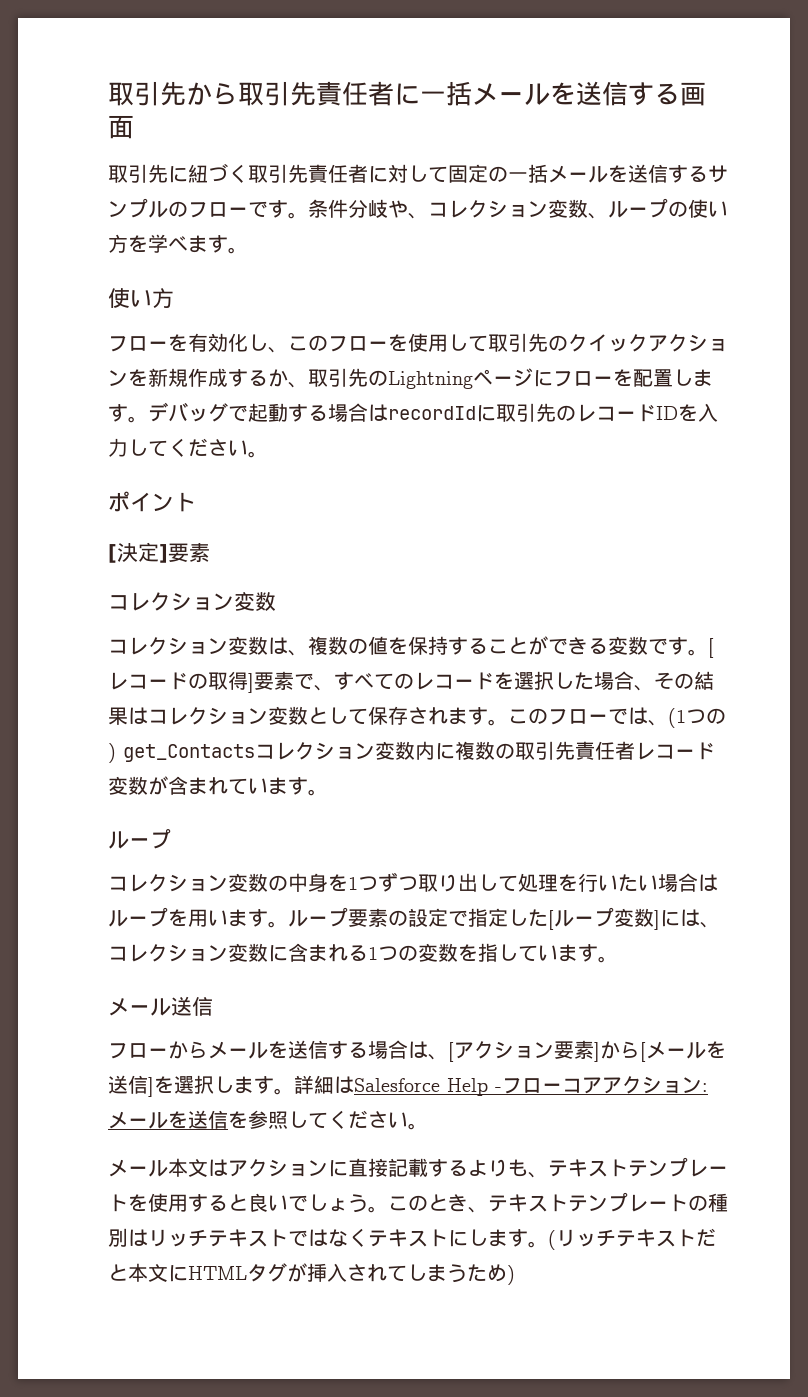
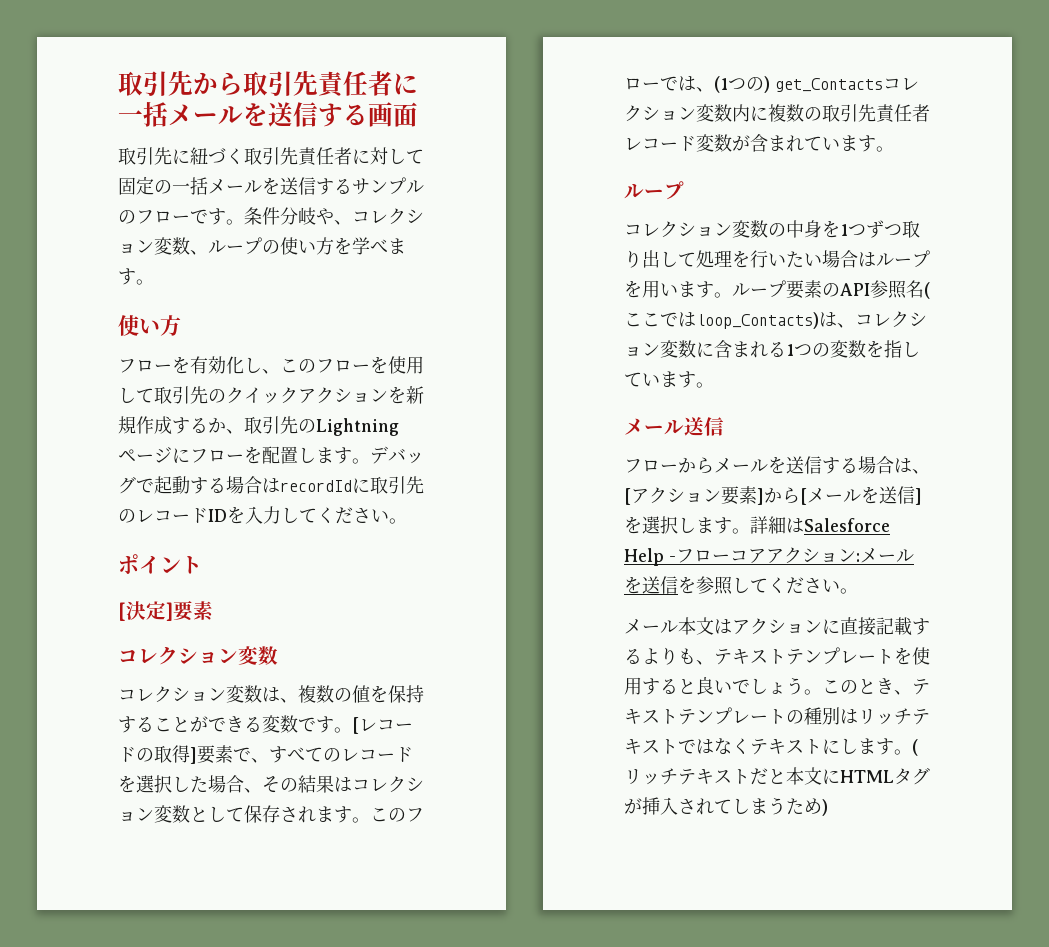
- ループ要素の設定で指定した[ループ変数]には、コレクション変数に含まれる1つの変数を指しています。
+ ループ要素のAPI参照名(ここではloop_Contacts)は、コレクション変数に含まれる1つの変数を指しています。

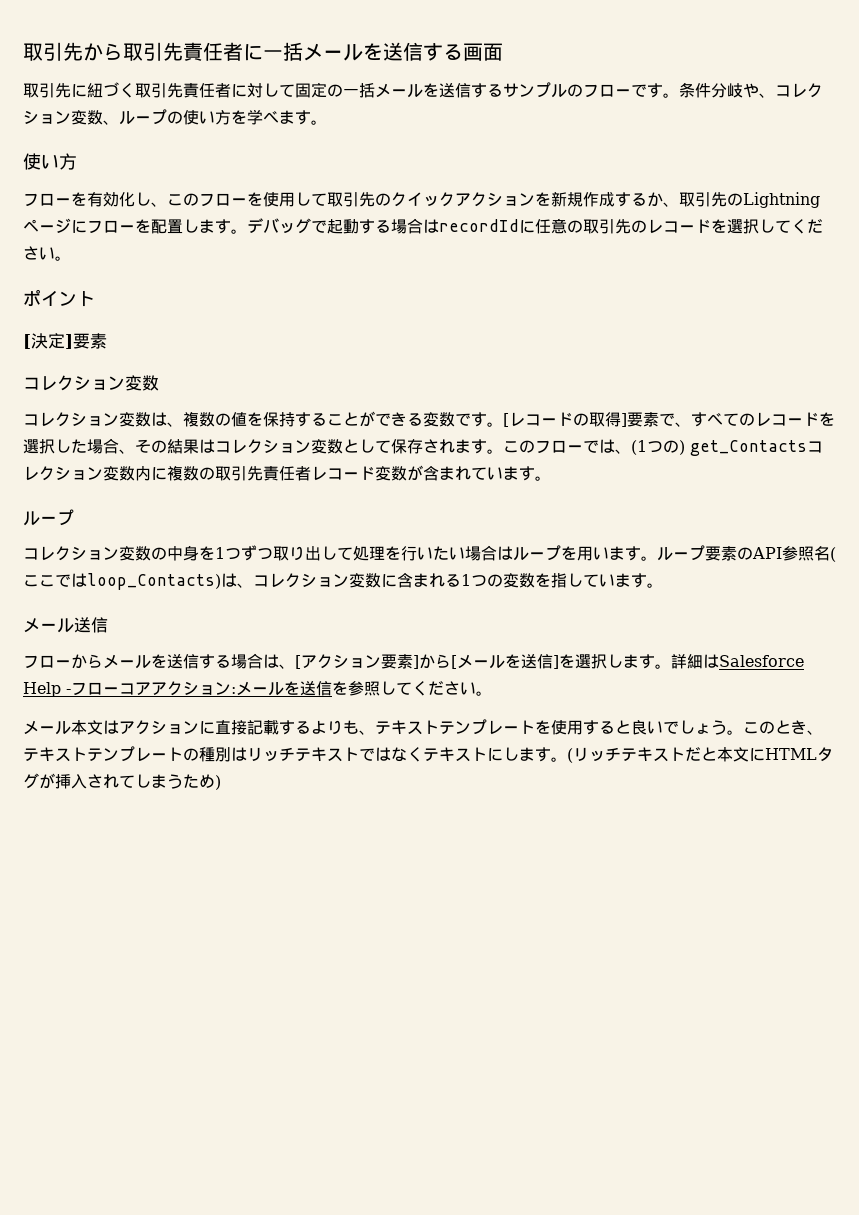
- デバッグで起動する場合はrecordIdに取引先のレコードIDを入力してください。
+ デバッグで起動する場合はrecordIdに任意の取引先のレコードを選択してください。

